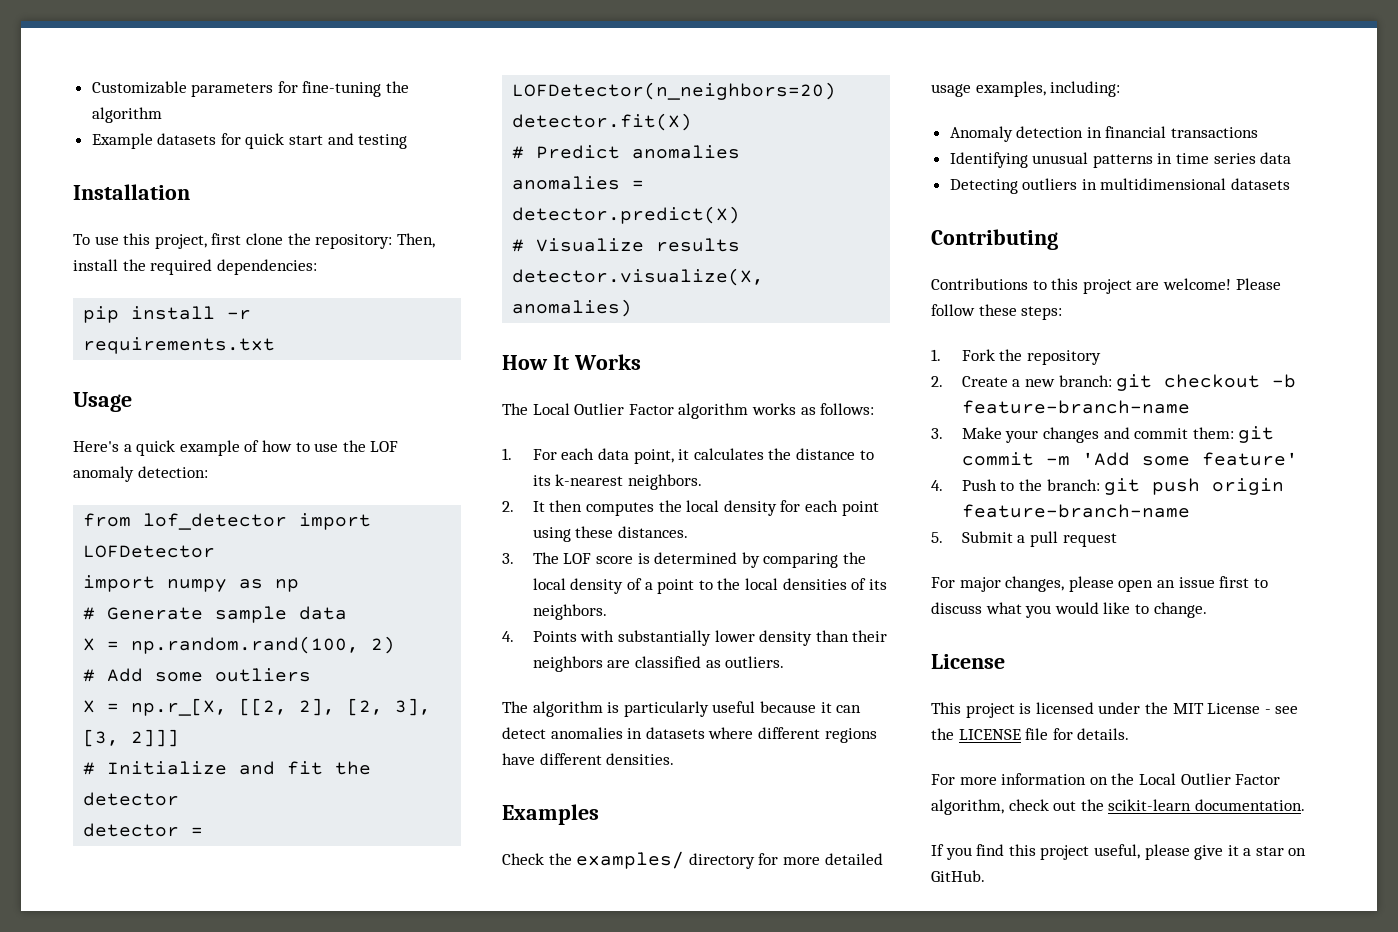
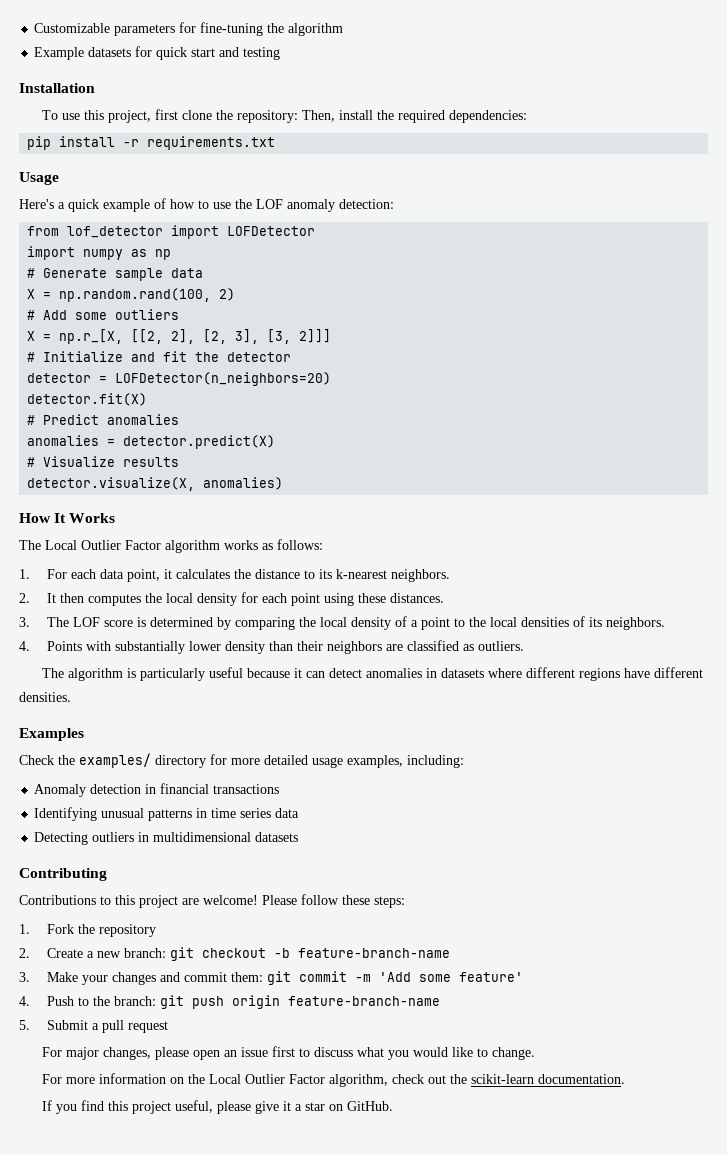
  For major changes, please open an issue first to discuss what you would like to change.
- License
- This project is licensed under the MIT License - see the LICENSE file for details.

